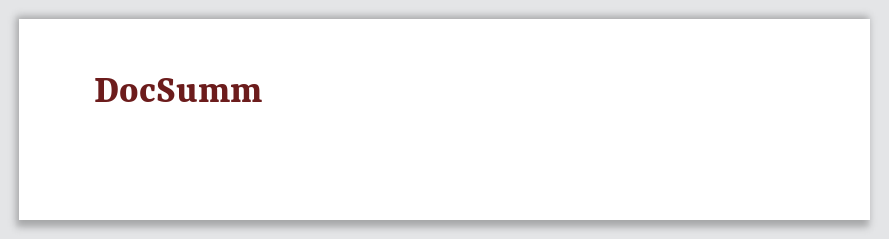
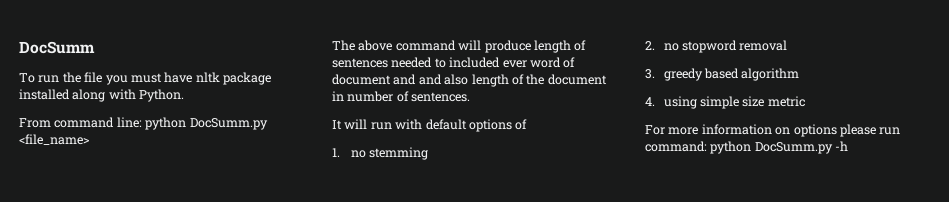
+ To run the file you must have nltk package installed along with Python.
+ From command line: python DocSumm.py <file_name>
+ The above command will produce length of sentences needed to included ever word of document and and also length of the document in number of sentences.
+ It will run with default options of
+ 1. no stemming
+ 2. no stopword removal
+ 3. greedy based algorithm
+ 4. using simple size metric
+ For more information on options please run command: python DocSumm.py -h

